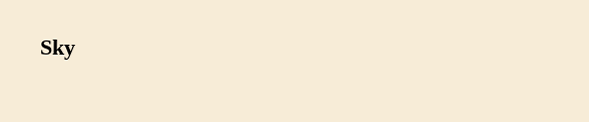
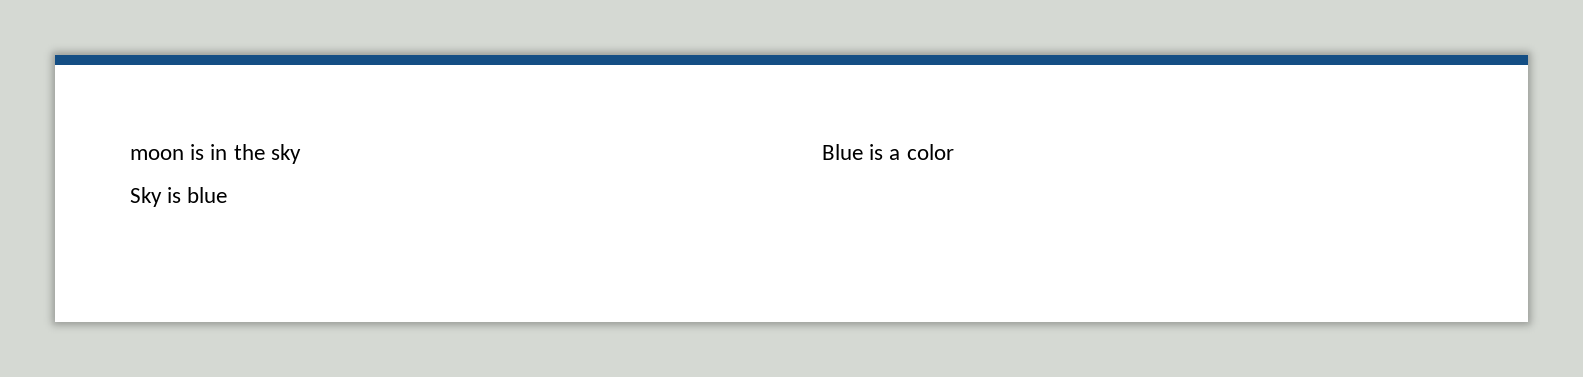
- Sky
+ moon is in the sky
+ Sky is blue
+ Blue is a color

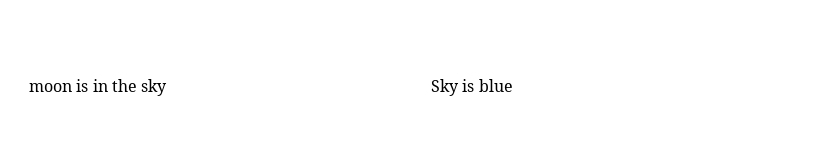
- Blue is a color

